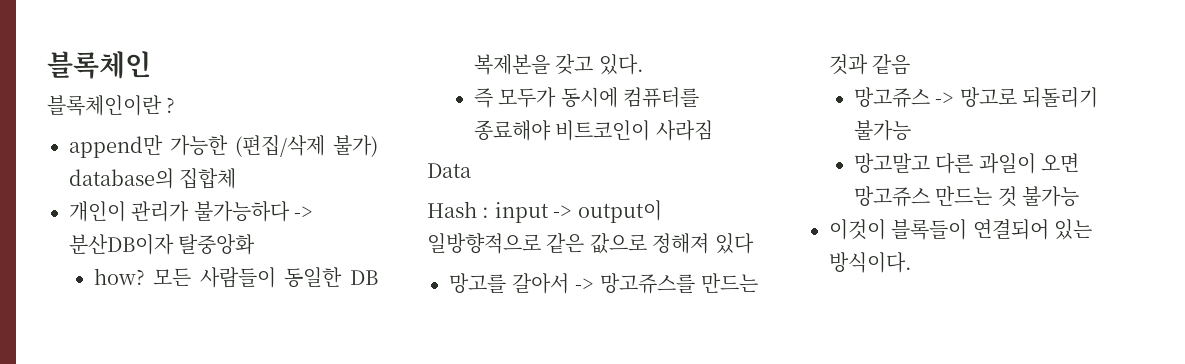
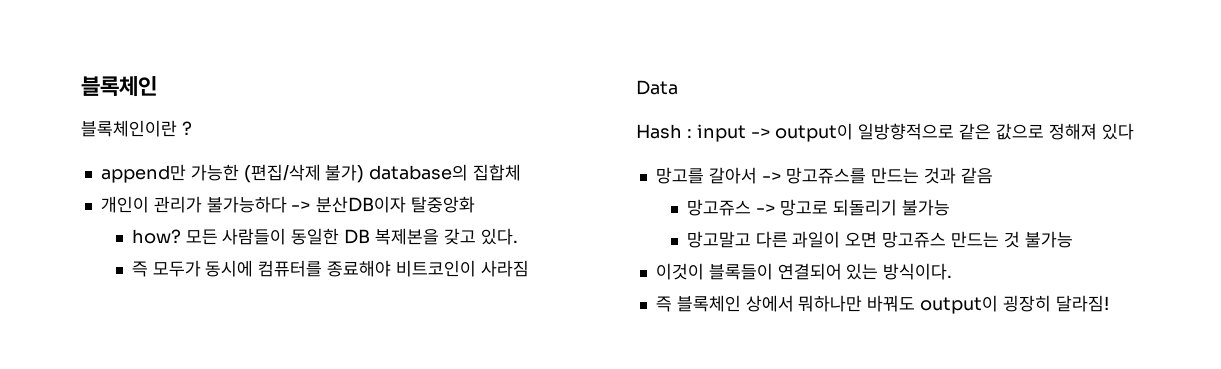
+ 즉 블록체인 상에서 뭐하나만 바꿔도 output이 굉장히 달라짐!

